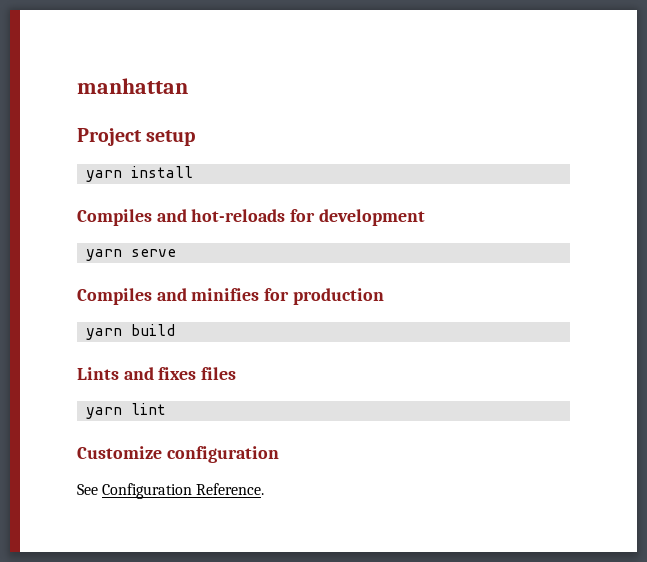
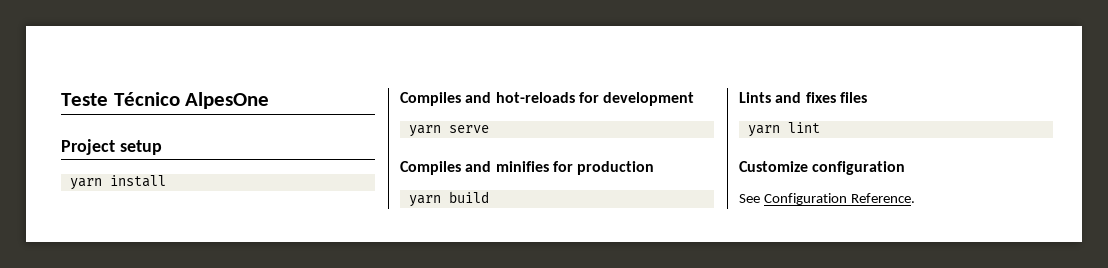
- manhattan
+ Teste Técnico AlpesOne

